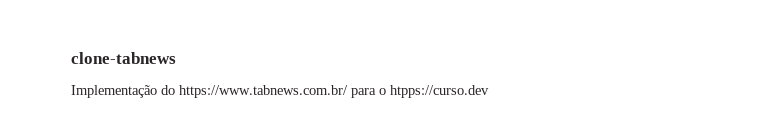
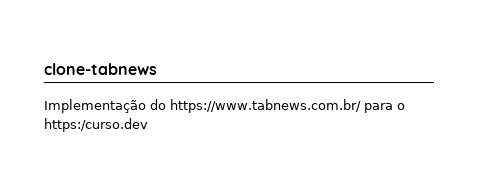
- Implementação do https://www.tabnews.com.br/ para o htpps://curso.dev
+ Implementação do https://www.tabnews.com.br/ para o https:/curso.dev

